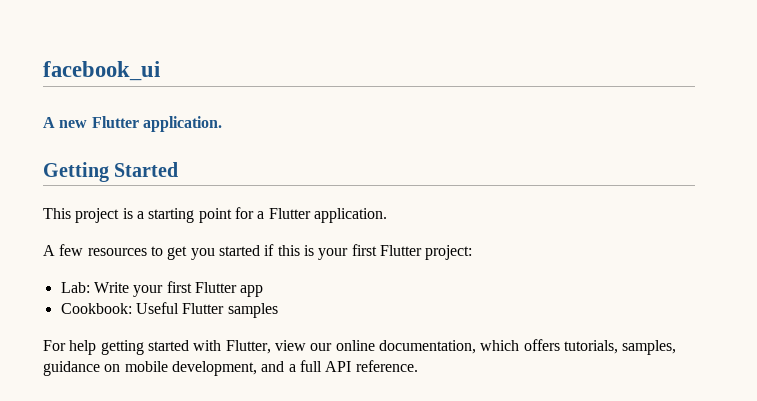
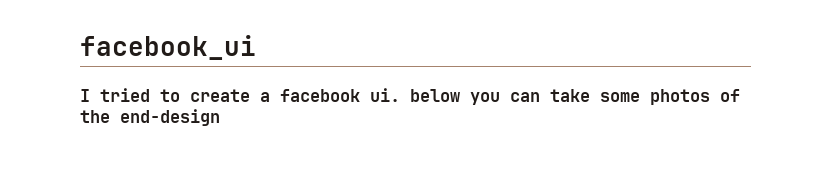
- A new Flutter application.
- Getting Started
- This project is a starting point for a Flutter application.
- A few resources to get you started if this is your first Flutter project:
- Lab: Write your first Flutter app
- Cookbook: Useful Flutter samples
- For help getting started with Flutter, view our online documentation, which offers tutorials, samples, guidance on mobile development, and a full API reference.
+ I tried to create a facebook ui. below you can take some photos of the end-design

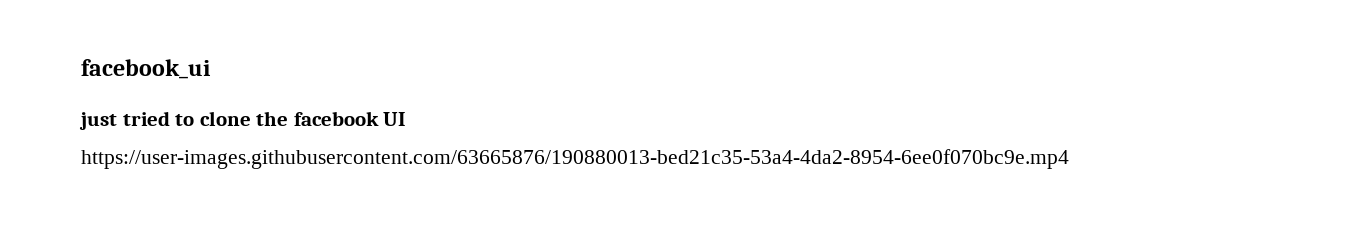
- I tried to create a facebook ui. below you can take some photos of the end-design
+ just tried to clone the facebook UI
+ https://user-images.githubusercontent.com/63665876/190880013-bed21c35-53a4-4da2-8954-6ee0f070bc9e.mp4

